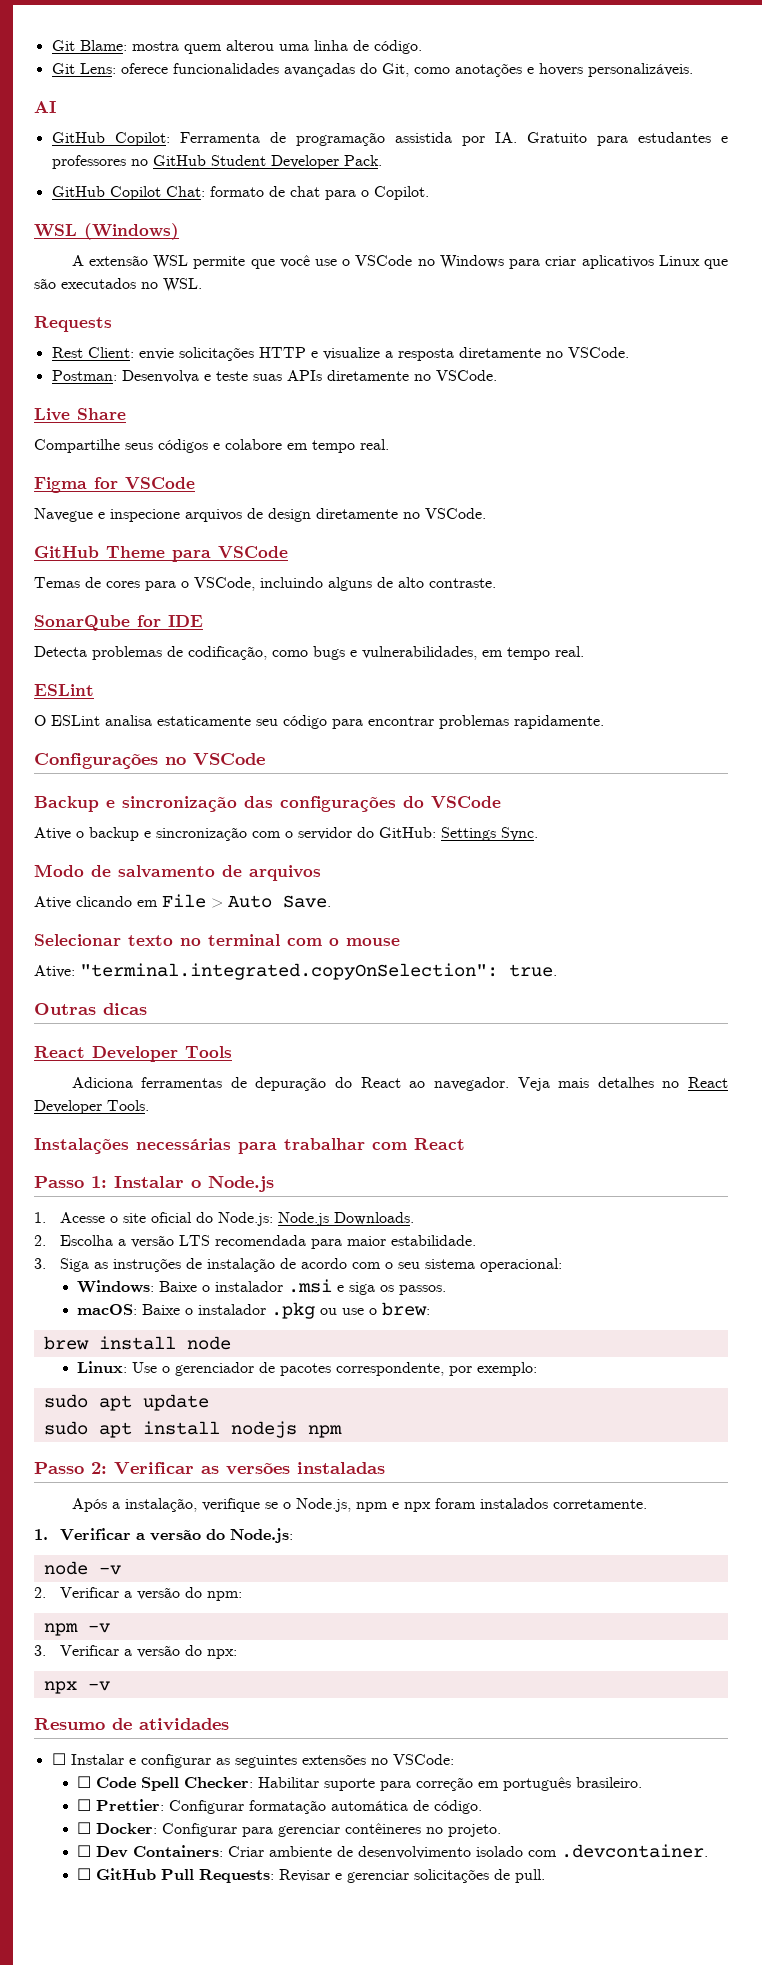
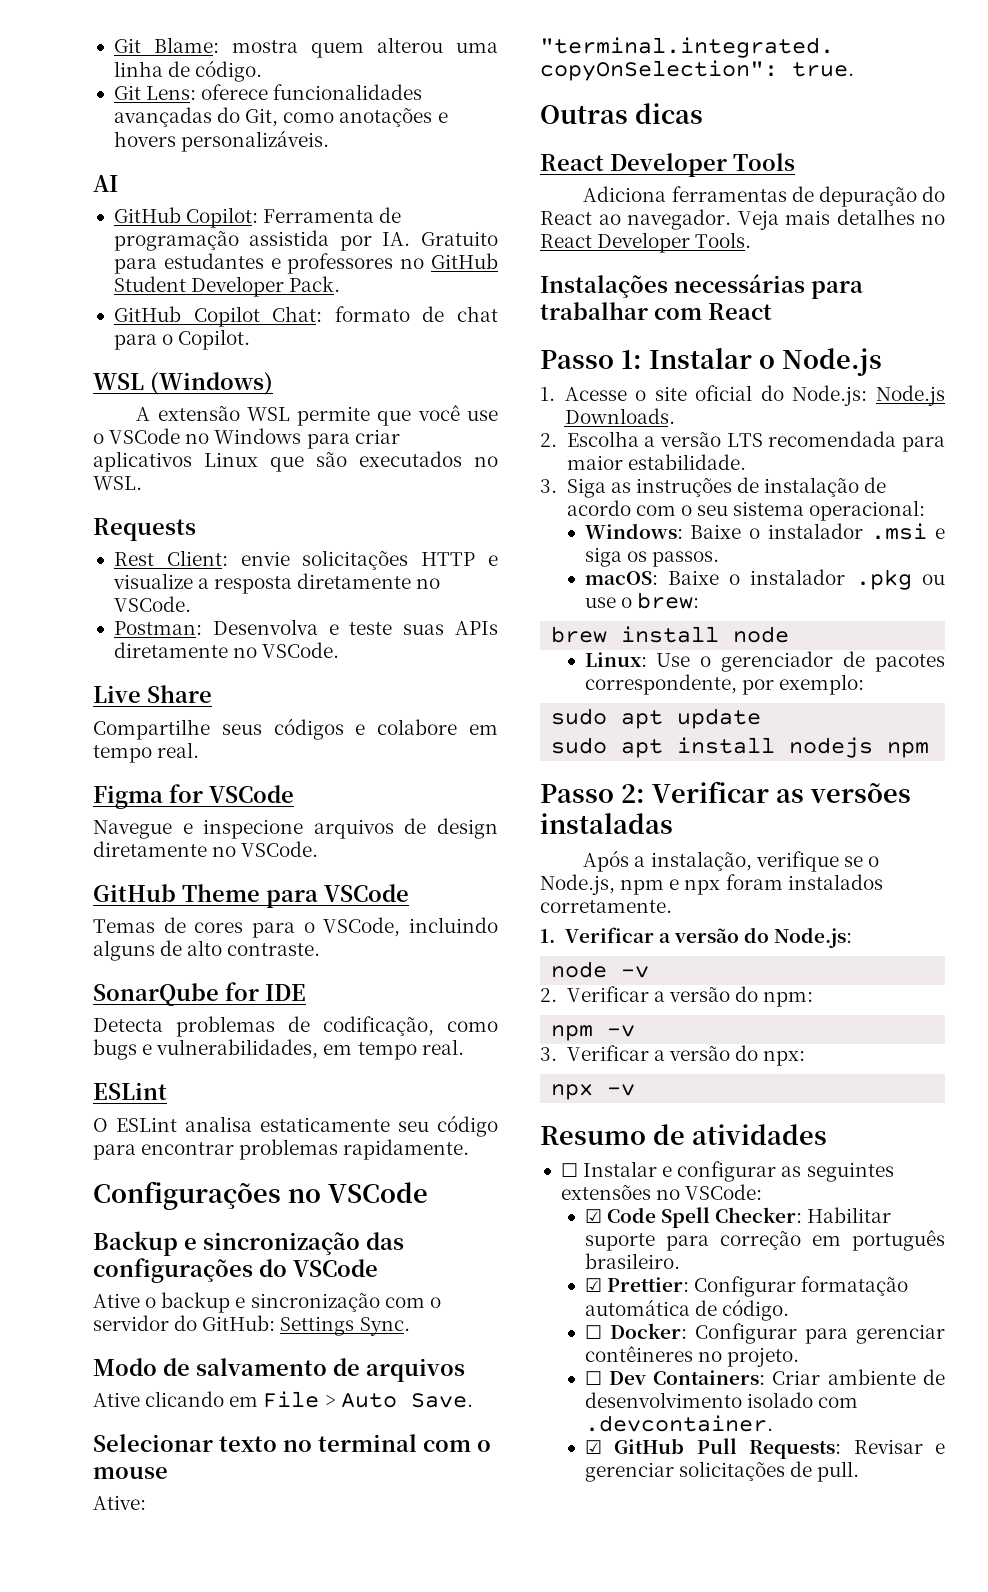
- ☐ Code Spell Checker: Habilitar suporte para correção em português brasileiro.
+ ☑ Code Spell Checker: Habilitar suporte para correção em português brasileiro.
- ☐ Prettier: Configurar formatação automática de código.
+ ☑ Prettier: Configurar formatação automática de código.
- ☐ GitHub Pull Requests: Revisar e gerenciar solicitações de pull.
+ ☑ GitHub Pull Requests: Revisar e gerenciar solicitações de pull.

